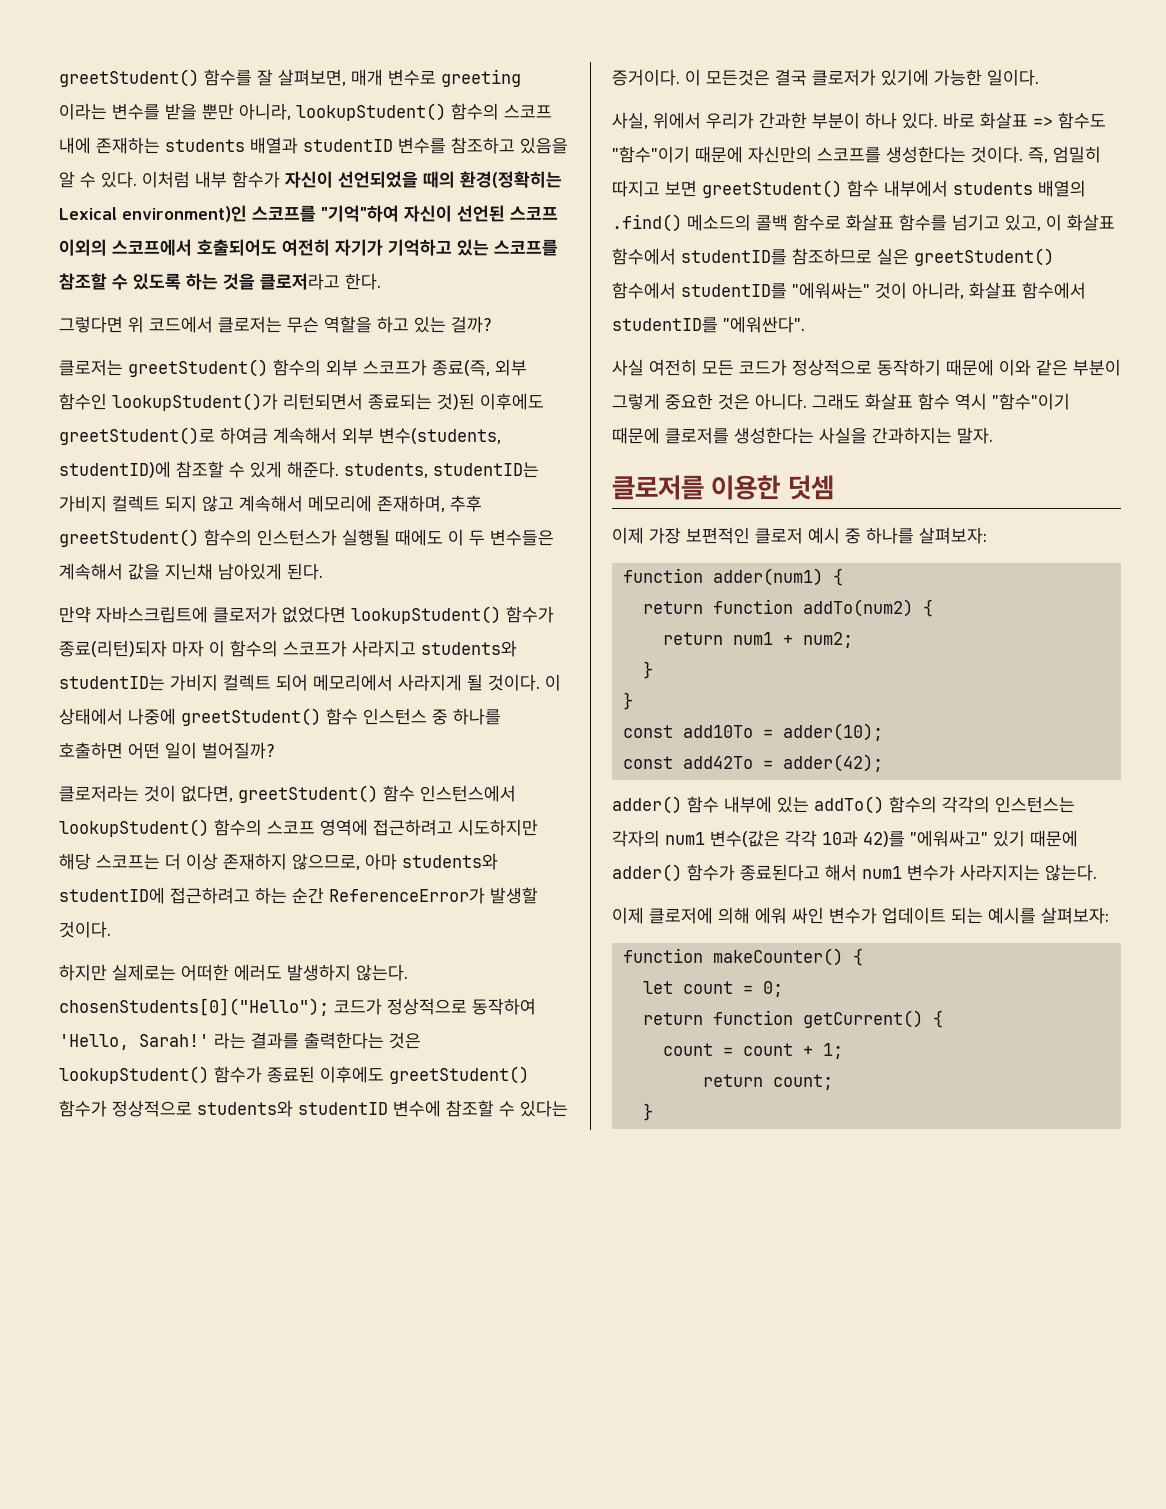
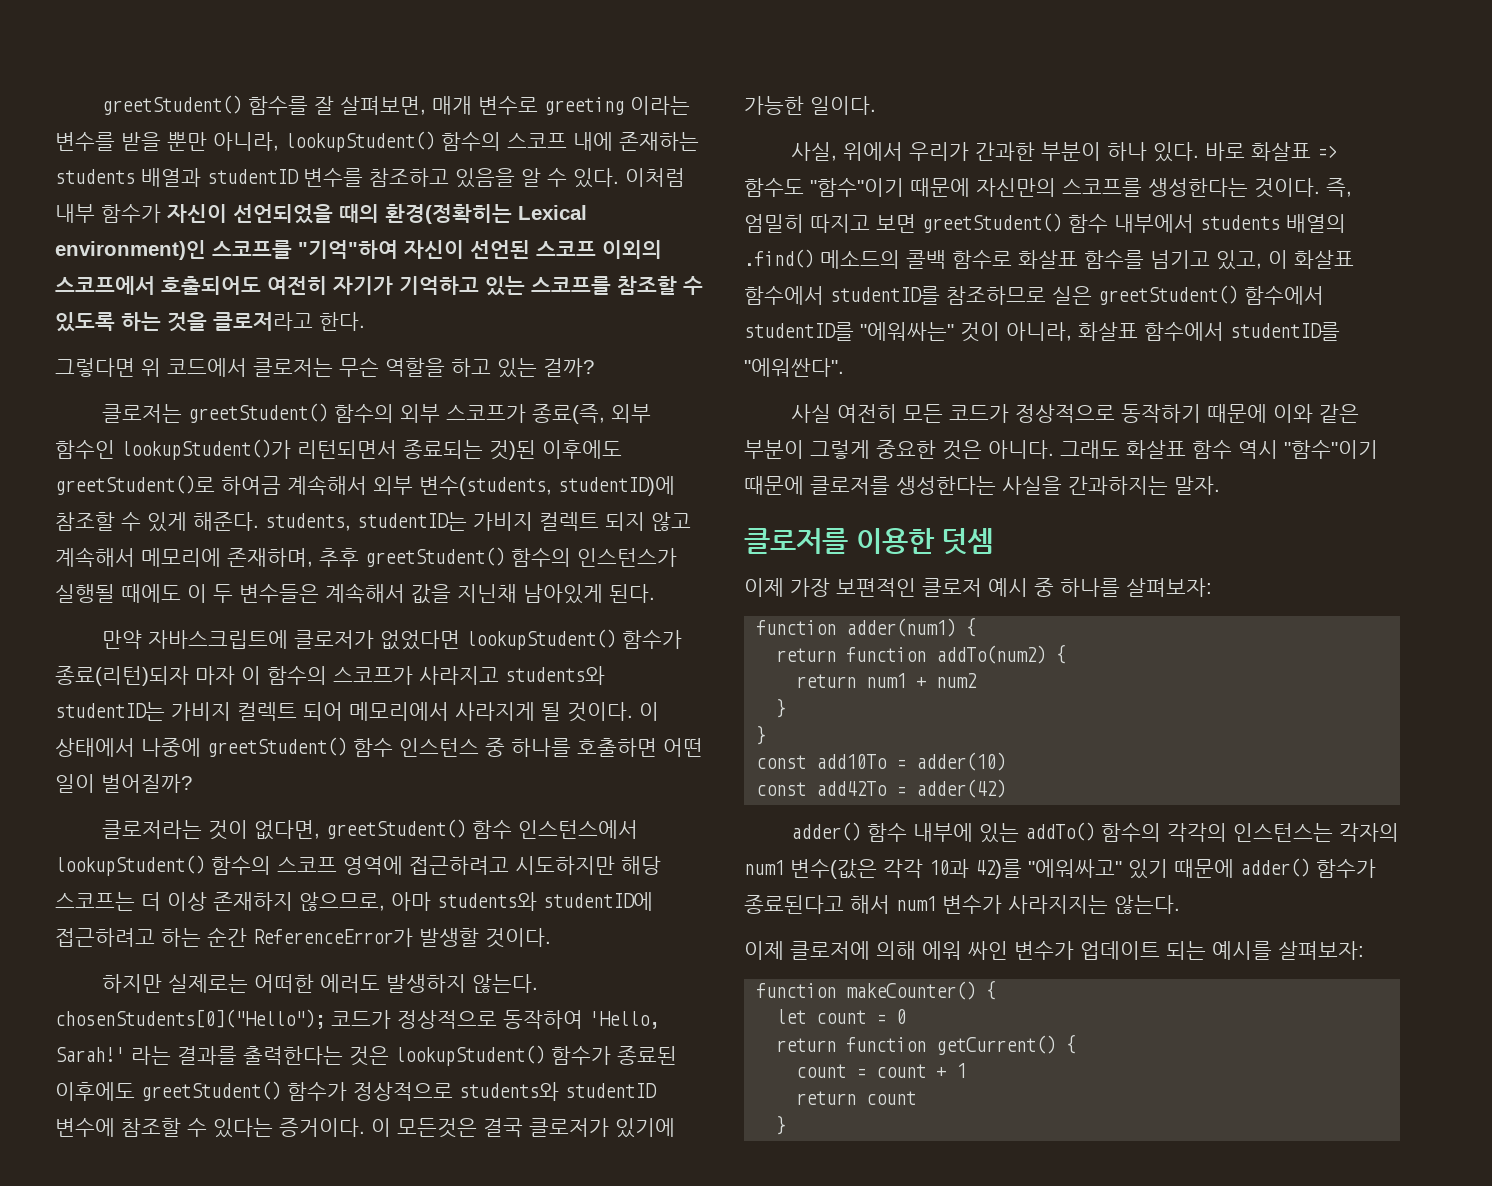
- return num1 + num2;
+ return num1 + num2
- const add10To = adder(10);
+ const add10To = adder(10)
- const add42To = adder(42);
+ const add42To = adder(42)
- let count = 0;
+ let count = 0
- count = count + 1;
- return count;
+ count = count + 1
+ return count

